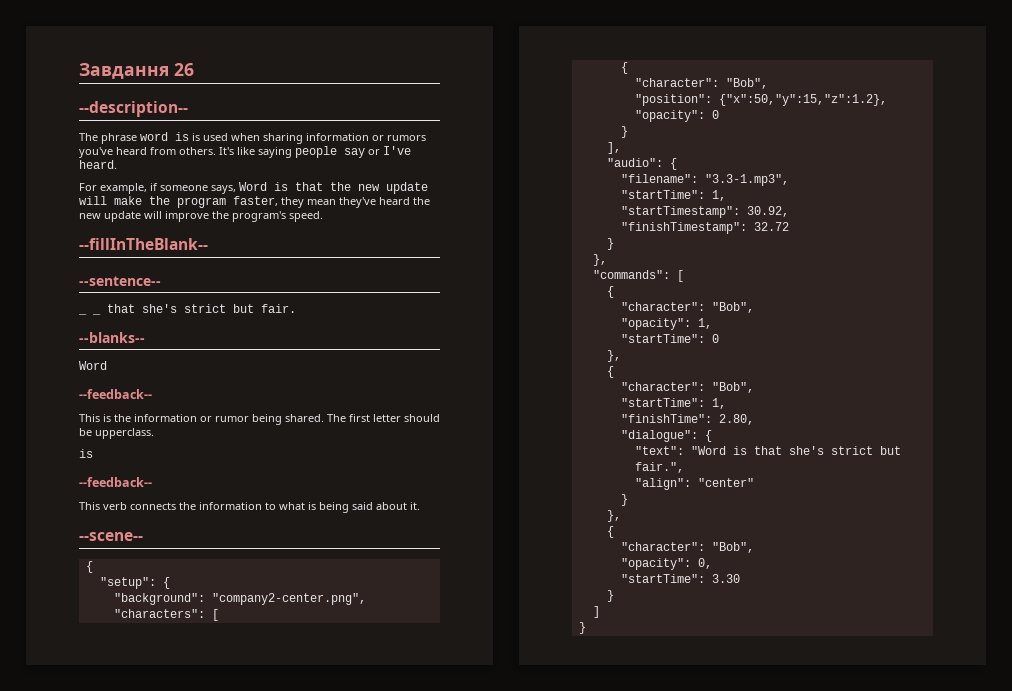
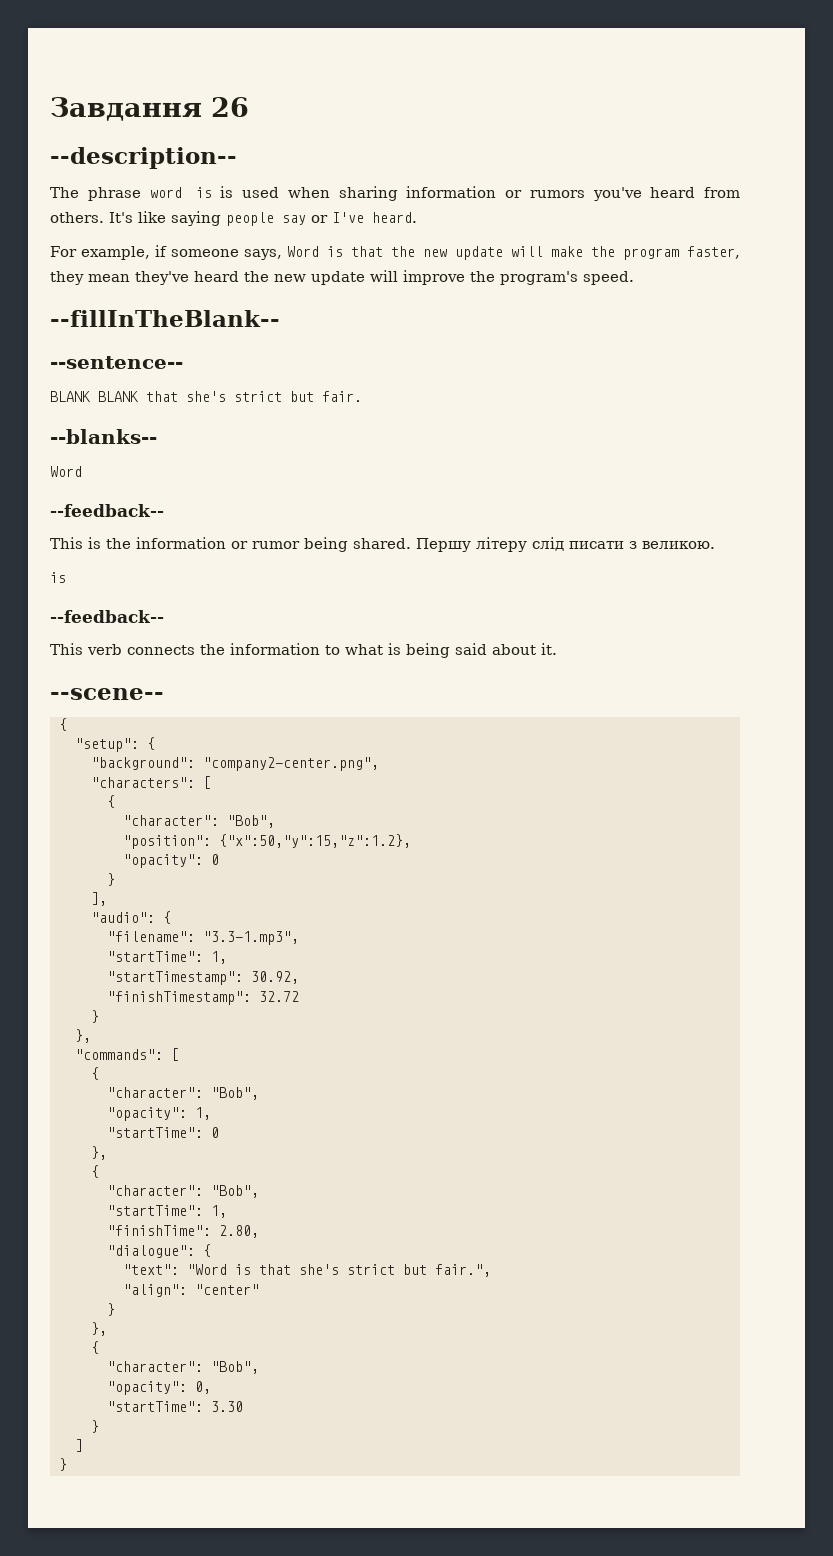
- _ _ that she's strict but fair.
+ BLANK BLANK that she's strict but fair.
- The first letter should be upperclass.
+ Першу літеру слід писати з великою.

